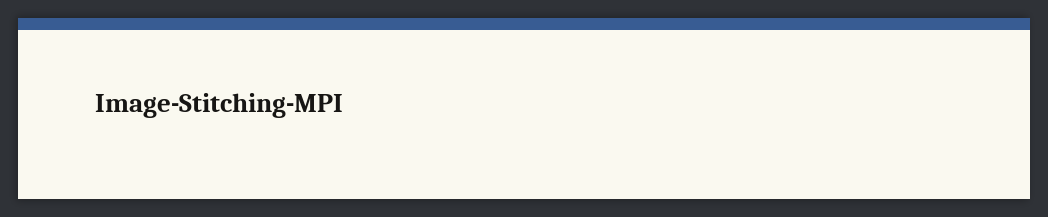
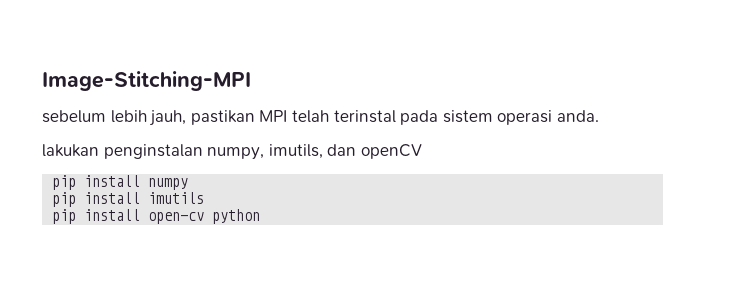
+ sebelum lebih jauh, pastikan MPI telah terinstal pada sistem operasi anda.
+ lakukan penginstalan numpy, imutils, dan openCV
+ pip install numpy
+ pip install imutils
+ pip install open-cv python

